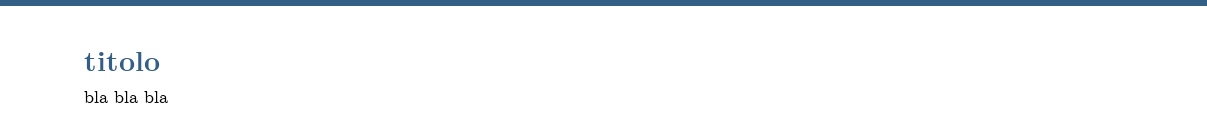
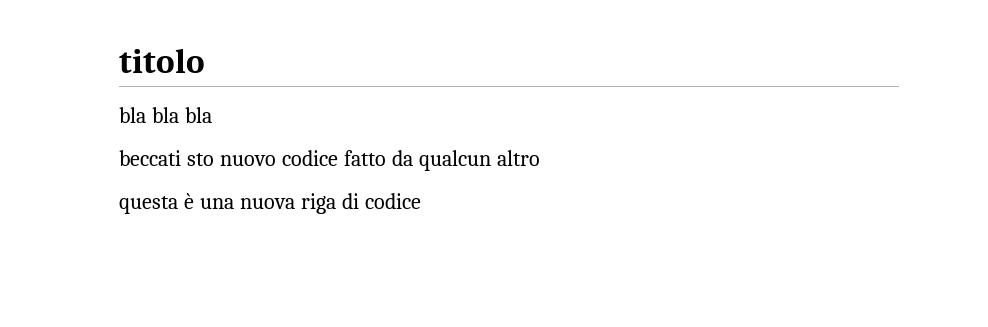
+ beccati sto nuovo codice fatto da qualcun altro
+ questa è una nuova riga di codice

